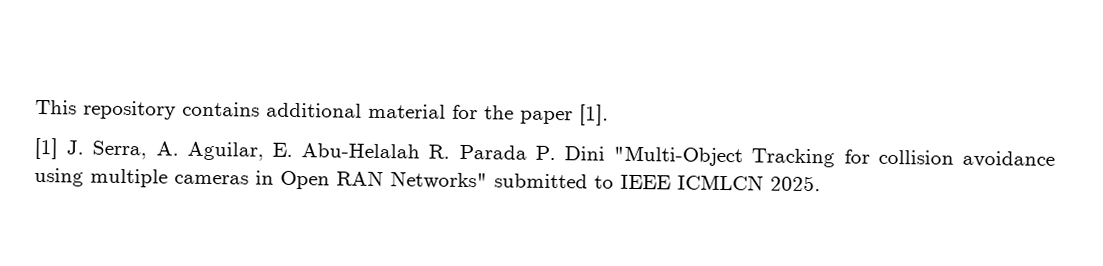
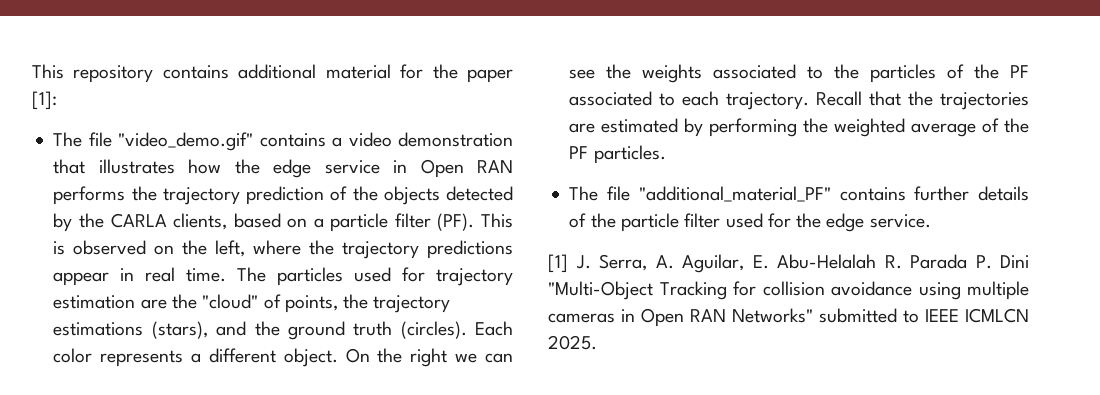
- This repository contains additional material for the paper [1].
+ This repository contains additional material for the paper [1]:
+ The file "video_demo.gif" contains a video demonstration that illustrates how the edge service in Open RAN performs the trajectory prediction of the objects detected by the CARLA clients, based on a particle filter (PF). This is observed on the left, where the trajectory predictions appear in real time. The particles used for trajectory estimation are the "cloud" of points, the trajectory estimations (stars), and the ground truth (circles). Each color represents a different object. On the right we can see the weights associated to the particles of the PF associated to each trajectory. Recall that the trajectories are estimated by performing the weighted average of the PF particles.
+ The file "additional_material_PF" contains further details of the particle filter used for the edge service.

